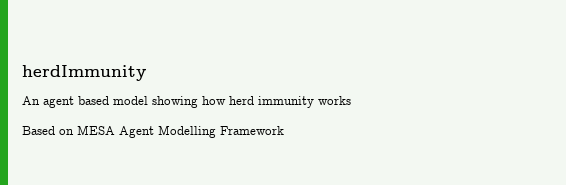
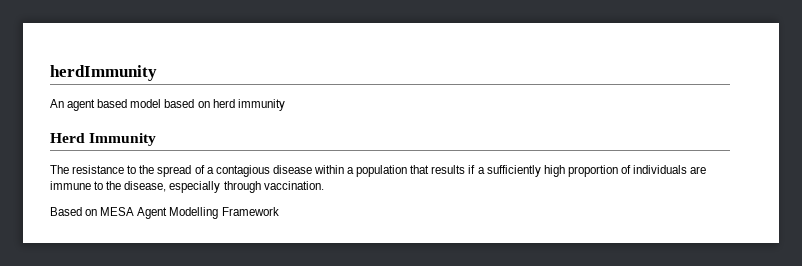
- An agent based model showing how herd immunity works
+ An agent based model based on herd immunity
+ Herd Immunity
+ The resistance to the spread of a contagious disease within a population that results if a sufficiently high proportion of individuals are immune to the disease, especially through vaccination.

